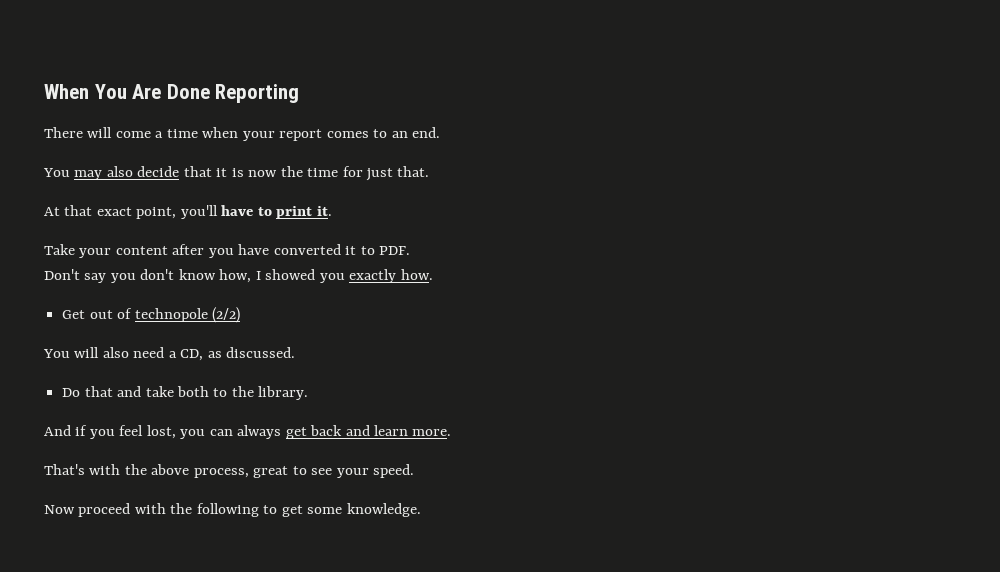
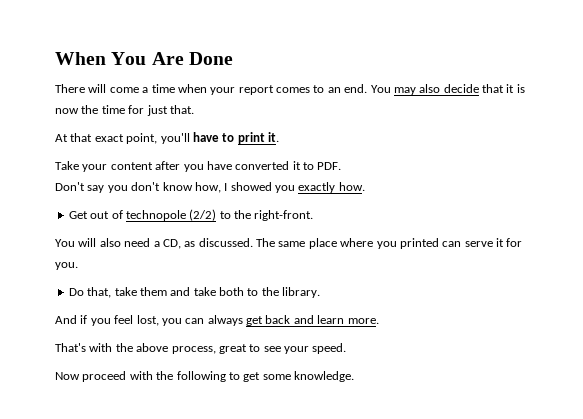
- When You Are Done Reporting
+ When You Are Done
- There will come a time when your report comes to an end.
- You may also decide that it is now the time for just that.
+ There will come a time when your report comes to an end. You may also decide that it is now the time for just that.
- Get out of technopole (2/2)
+ Get out of technopole (2/2) to the right-front.
- You will also need a CD, as discussed.
- Do that and take both to the library.
+ You will also need a CD, as discussed. The same place where you printed can serve it for you.
+ Do that, take them and take both to the library.

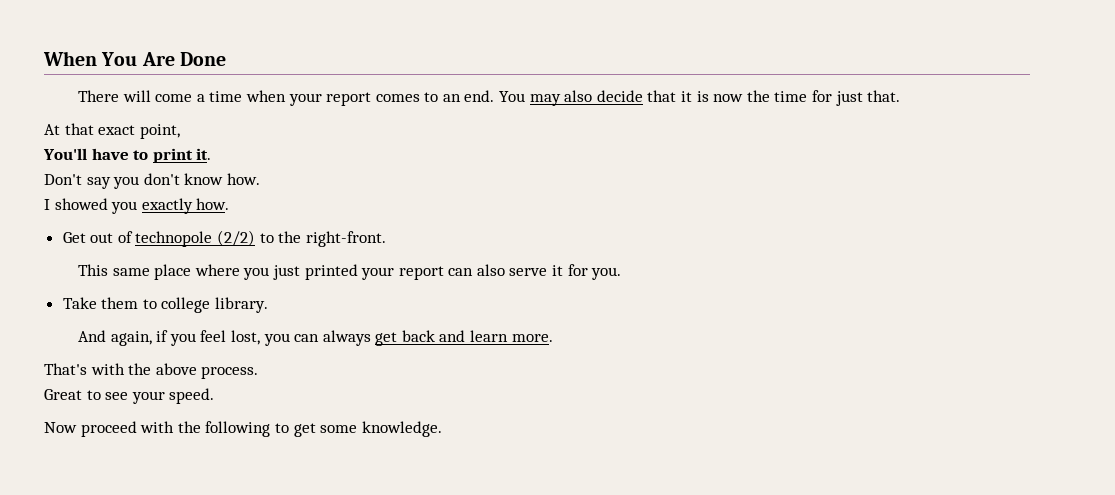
- At that exact point, you'll have to print it.
+ At that exact point,
+ You'll have to print it.
- Take your content after you have converted it to PDF.
- Don't say you don't know how, I showed you exactly how.
+ Don't say you don't know how.
+ I showed you exactly how.
- You will also need a CD, as discussed. The same place where you printed can serve it for you.
- Do that, take them and take both to the library.
+ This same place where you just printed your report can also serve it for you.
+ Take them to college library.
- And if you feel lost, you can always get back and learn more.
+ And again, if you feel lost, you can always get back and learn more.
- That's with the above process, great to see your speed.
+ That's with the above process.
+ Great to see your speed.

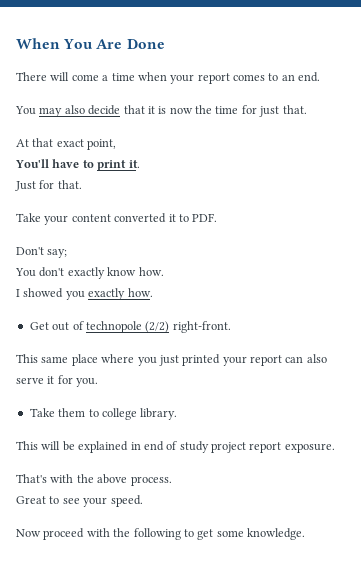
- There will come a time when your report comes to an end. You may also decide that it is now the time for just that.
+ There will come a time when your report comes to an end.
+ You may also decide that it is now the time for just that.
- Don't say you don't know how.
+ Just for that.
+ Take your content converted it to PDF.
+ Don't say;
+ You don't exactly know how.
- Get out of technopole (2/2) to the right-front.
+ Get out of technopole (2/2) right-front.
- And again, if you feel lost, you can always get back and learn more.
+ This will be explained in end of study project report exposure.

